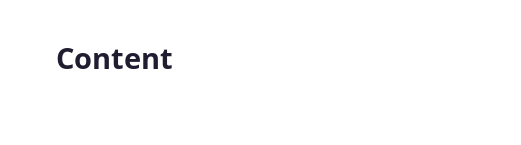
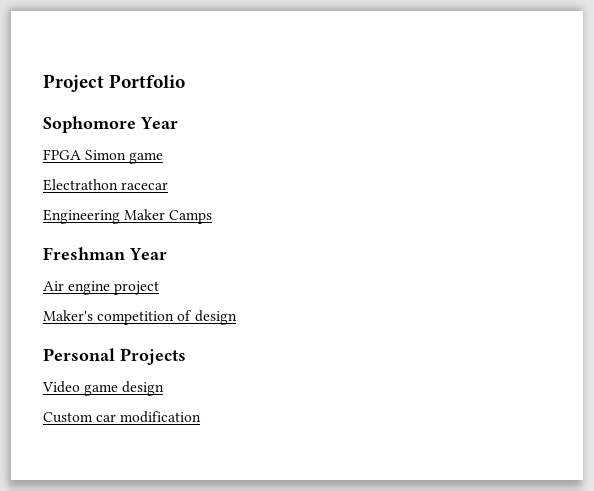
- Content
+ Project Portfolio
+ Sophomore Year
+ FPGA Simon game
+ Electrathon racecar
+ Engineering Maker Camps
+ Freshman Year
+ Air engine project
+ Maker's competition of design
+ Personal Projects
+ Video game design
+ Custom car modification

